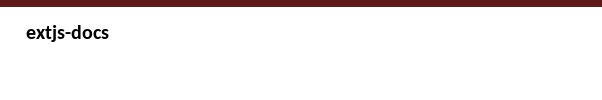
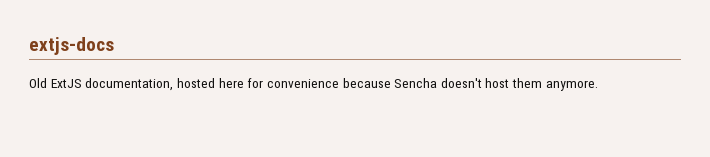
+ Old ExtJS documentation, hosted here for convenience because Sencha doesn't host them anymore.

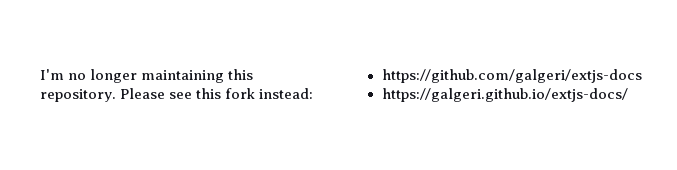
- extjs-docs
- Old ExtJS documentation, hosted here for convenience because Sencha doesn't host them anymore.
+ I'm no longer maintaining this repository. Please see this fork instead:
+ https://github.com/galgeri/extjs-docs
+ https://galgeri.github.io/extjs-docs/

